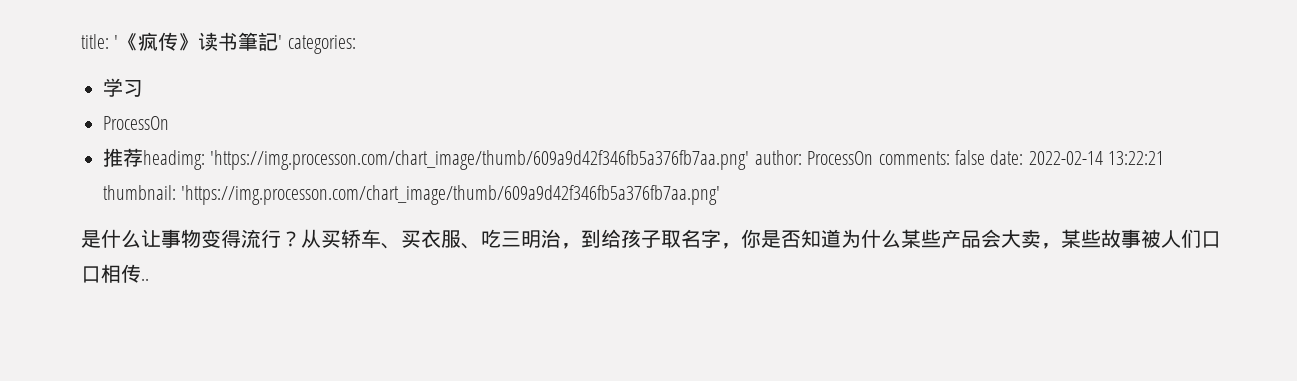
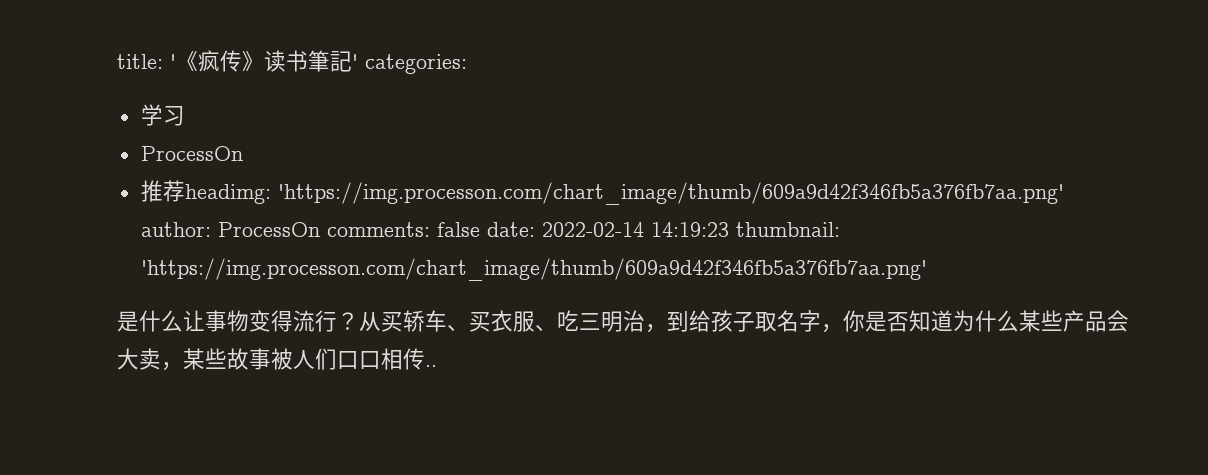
- 推荐headimg: 'https://img.processon.com/chart_image/thumb/609a9d42f346fb5a376fb7aa.png' author: ProcessOn comments: false date: 2022-02-14 13:22:21 thumbnail: 'https://img.processon.com/chart_image/thumb/609a9d42f346fb5a376fb7aa.png'
+ 推荐headimg: 'https://img.processon.com/chart_image/thumb/609a9d42f346fb5a376fb7aa.png' author: ProcessOn comments: false date: 2022-02-14 14:19:23 thumbnail: 'https://img.processon.com/chart_image/thumb/609a9d42f346fb5a376fb7aa.png'

